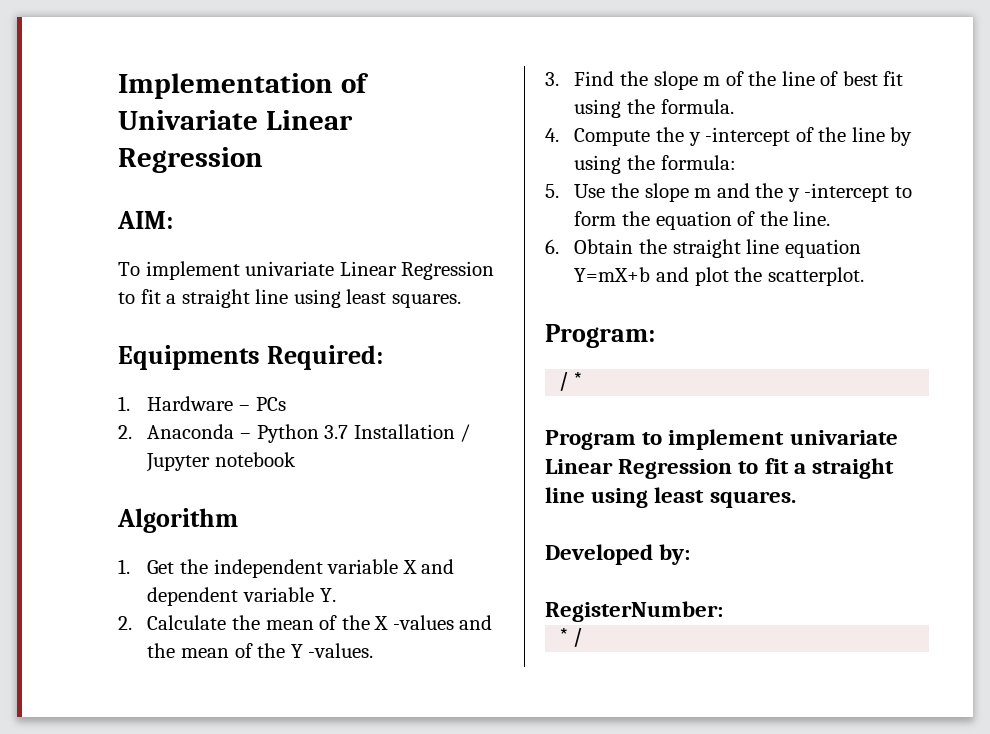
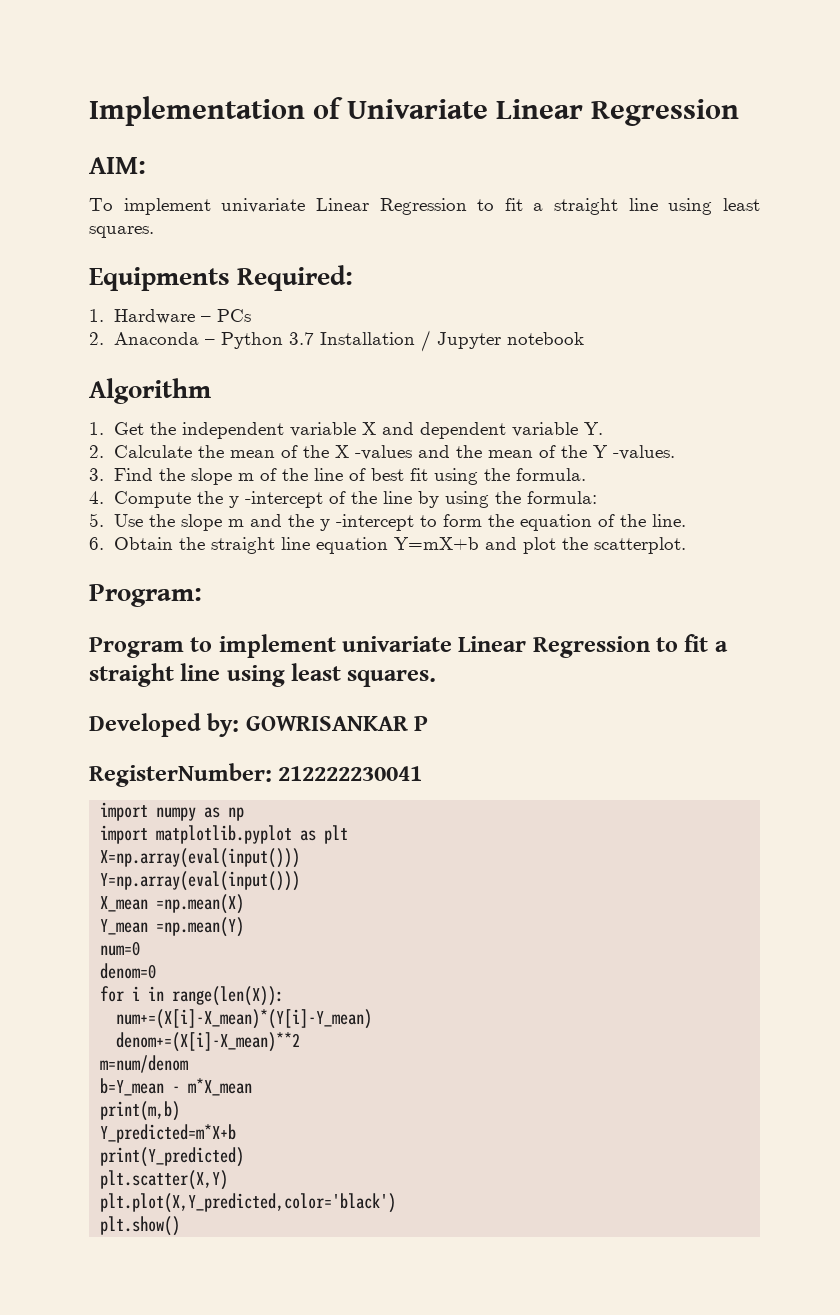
- /*
- Developed by:
+ Developed by: GOWRISANKAR P
- RegisterNumber:
- */
+ RegisterNumber: 212222230041
+ import numpy as np
+ import matplotlib.pyplot as plt
+ X=np.array(eval(input()))
+ Y=np.array(eval(input()))
+ X_mean =np.mean(X)
+ Y_mean =np.mean(Y)
+ num=0
+ denom=0
+ for i in range(len(X)):
+ num+=(X[i]-X_mean)*(Y[i]-Y_mean)
+ denom+=(X[i]-X_mean)**2
+ m=num/denom
+ b=Y_mean - m*X_mean
+ print(m,b)
+ Y_predicted=m*X+b
+ print(Y_predicted)
+ plt.scatter(X,Y)
+ plt.plot(X,Y_predicted,color='black')
+ plt.show()

